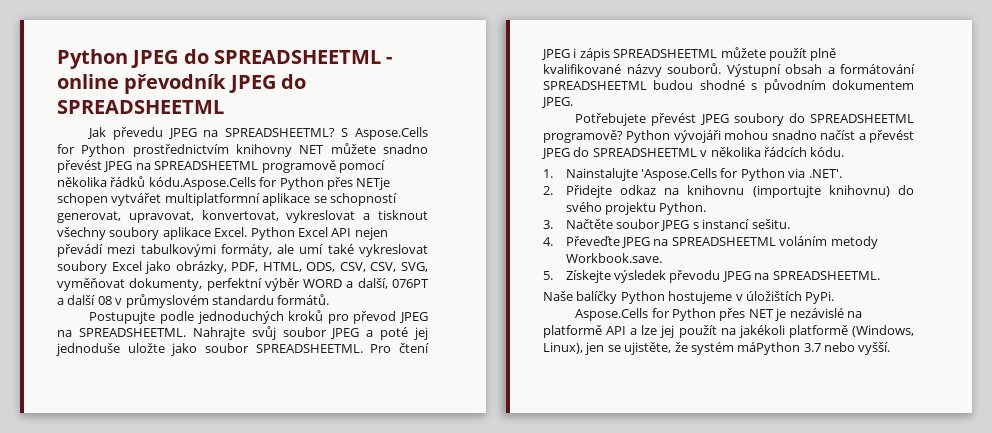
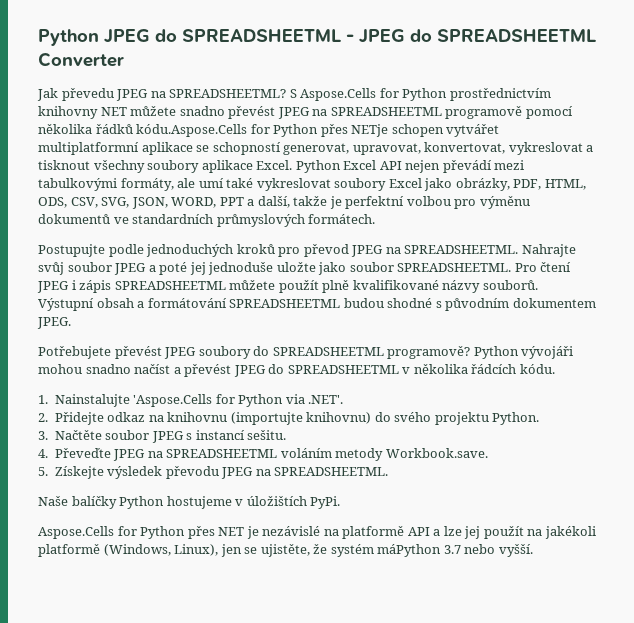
- Python JPEG do SPREADSHEETML - online převodník JPEG do SPREADSHEETML
+ Python JPEG do SPREADSHEETML - JPEG do SPREADSHEETML Converter
- Python Excel API nejen převádí mezi tabulkovými formáty, ale umí také vykreslovat soubory Excel jako obrázky, PDF, HTML, ODS, CSV, CSV, SVG, vyměňovat dokumenty, perfektní výběr WORD a další, 076PT a další 08 v průmyslovém standardu formátů.
+ Python Excel API nejen převádí mezi tabulkovými formáty, ale umí také vykreslovat soubory Excel jako obrázky, PDF, HTML, ODS, CSV, SVG, JSON, WORD, PPT a další, takže je perfektní volbou pro výměnu dokumentů ve standardních průmyslových formátech.

